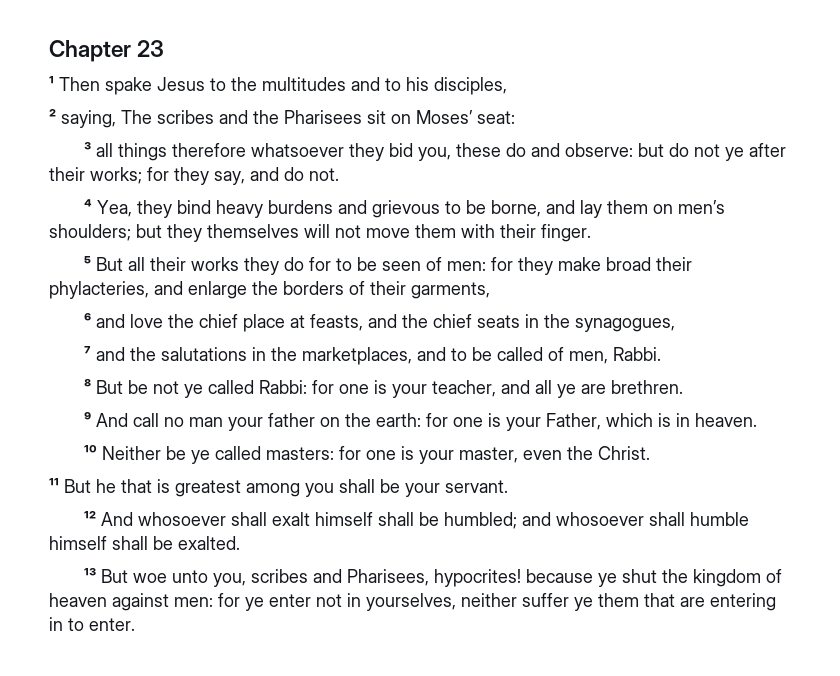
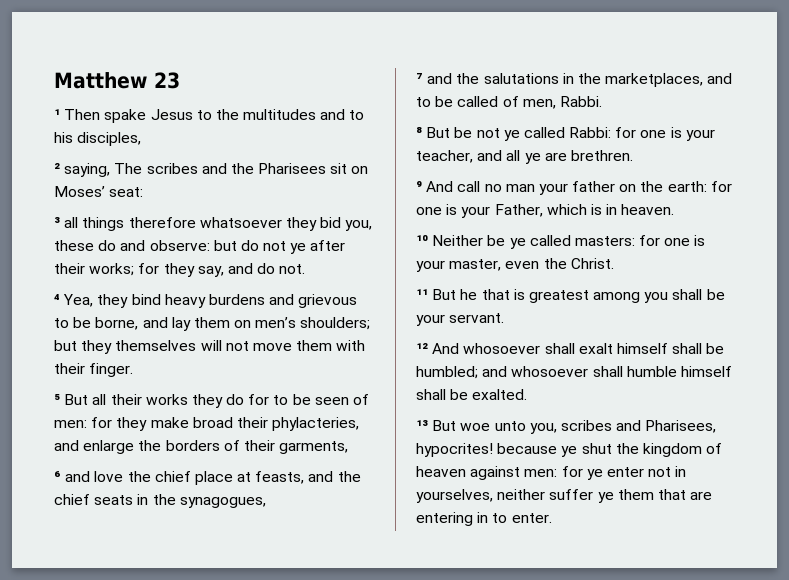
- Chapter 23
+ Matthew 23

